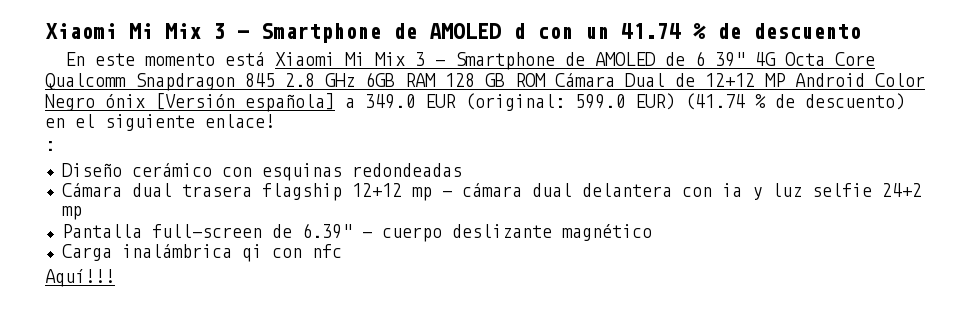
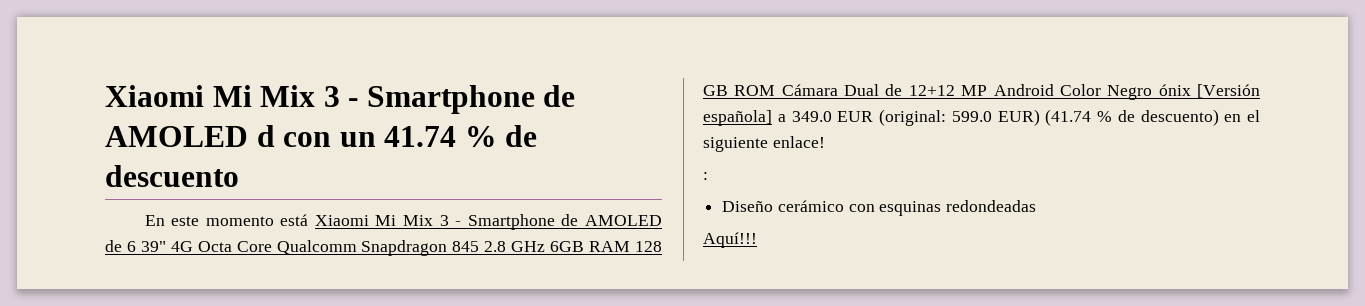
- Cámara dual trasera flagship 12+12 mp - cámara dual delantera con ia y luz selfie 24+2 mp
- Pantalla full-screen de 6.39" - cuerpo deslizante magnético
- Carga inalámbrica qi con nfc

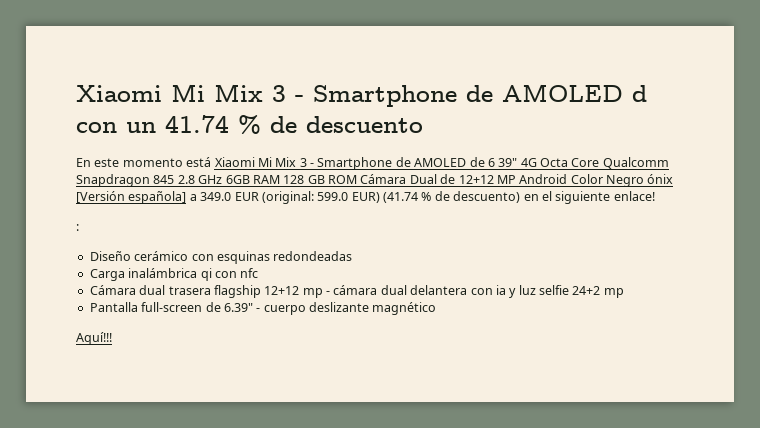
+ Carga inalámbrica qi con nfc
+ Cámara dual trasera flagship 12+12 mp - cámara dual delantera con ia y luz selfie 24+2 mp
+ Pantalla full-screen de 6.39" - cuerpo deslizante magnético

